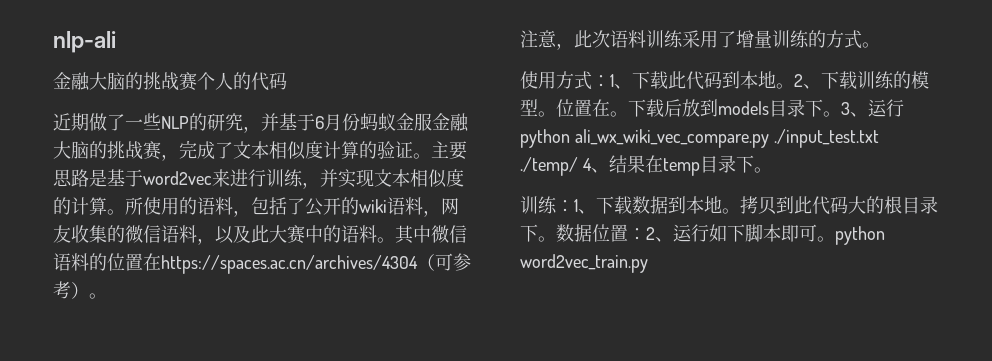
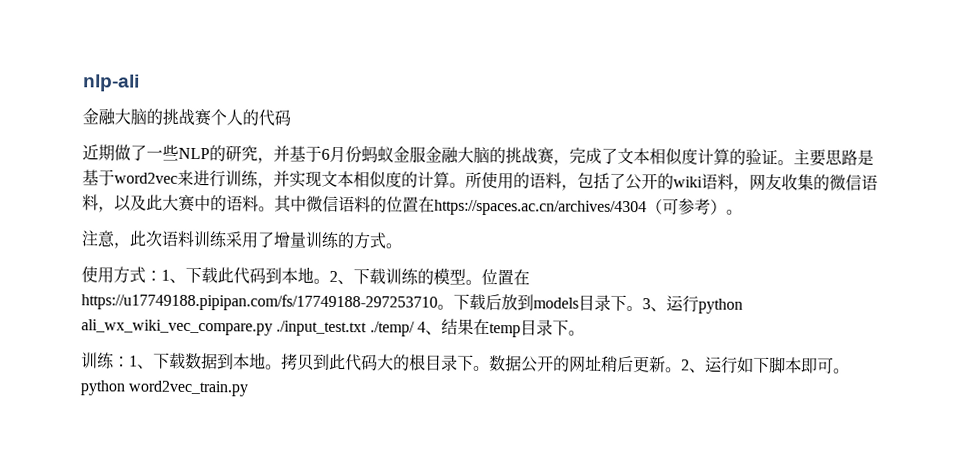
- 位置在。
+ 位置在https://u17749188.pipipan.com/fs/17749188-297253710。
- 数据位置：2、运行如下脚本即可。python word2vec_train.py
+ 数据公开的网址稍后更新。2、运行如下脚本即可。python word2vec_train.py

